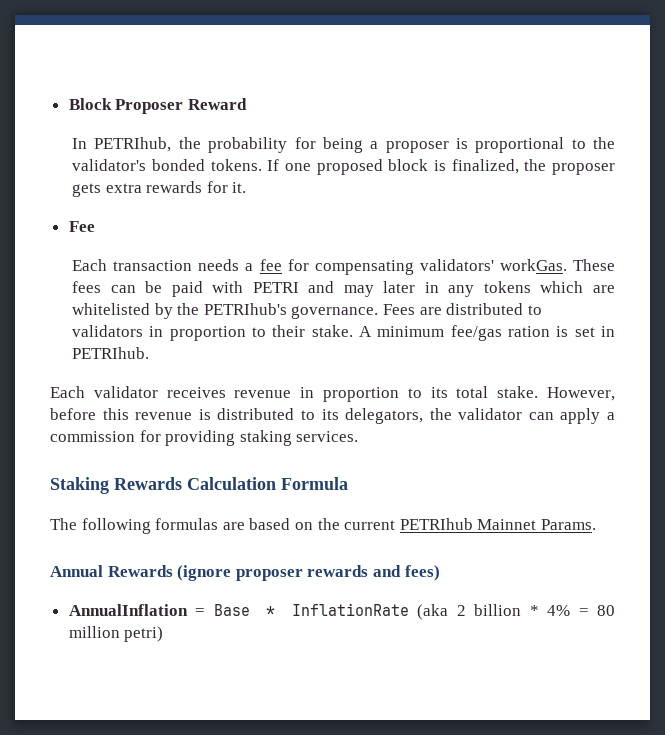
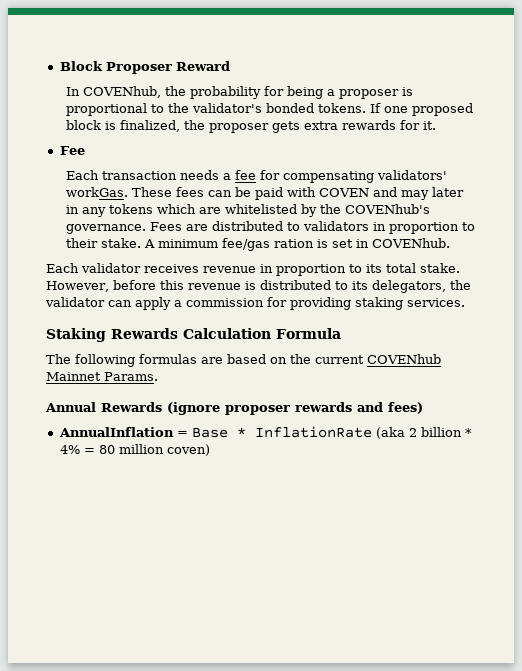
- In PETRIhub, the probability for being a proposer is proportional to the validator's bonded tokens.
+ In COVENhub, the probability for being a proposer is proportional to the validator's bonded tokens.
- These fees can be paid with PETRI and may later in any tokens which are whitelisted by the PETRIhub's governance.
+ These fees can be paid with COVEN and may later in any tokens which are whitelisted by the COVENhub's governance.
- A minimum fee/gas ration is set in PETRIhub.
+ A minimum fee/gas ration is set in COVENhub.
- The following formulas are based on the current PETRIhub Mainnet Params.
+ The following formulas are based on the current COVENhub Mainnet Params.
- AnnualInflation = Base * InflationRate (aka 2 billion * 4% = 80 million petri)
+ AnnualInflation = Base * InflationRate (aka 2 billion * 4% = 80 million coven)

